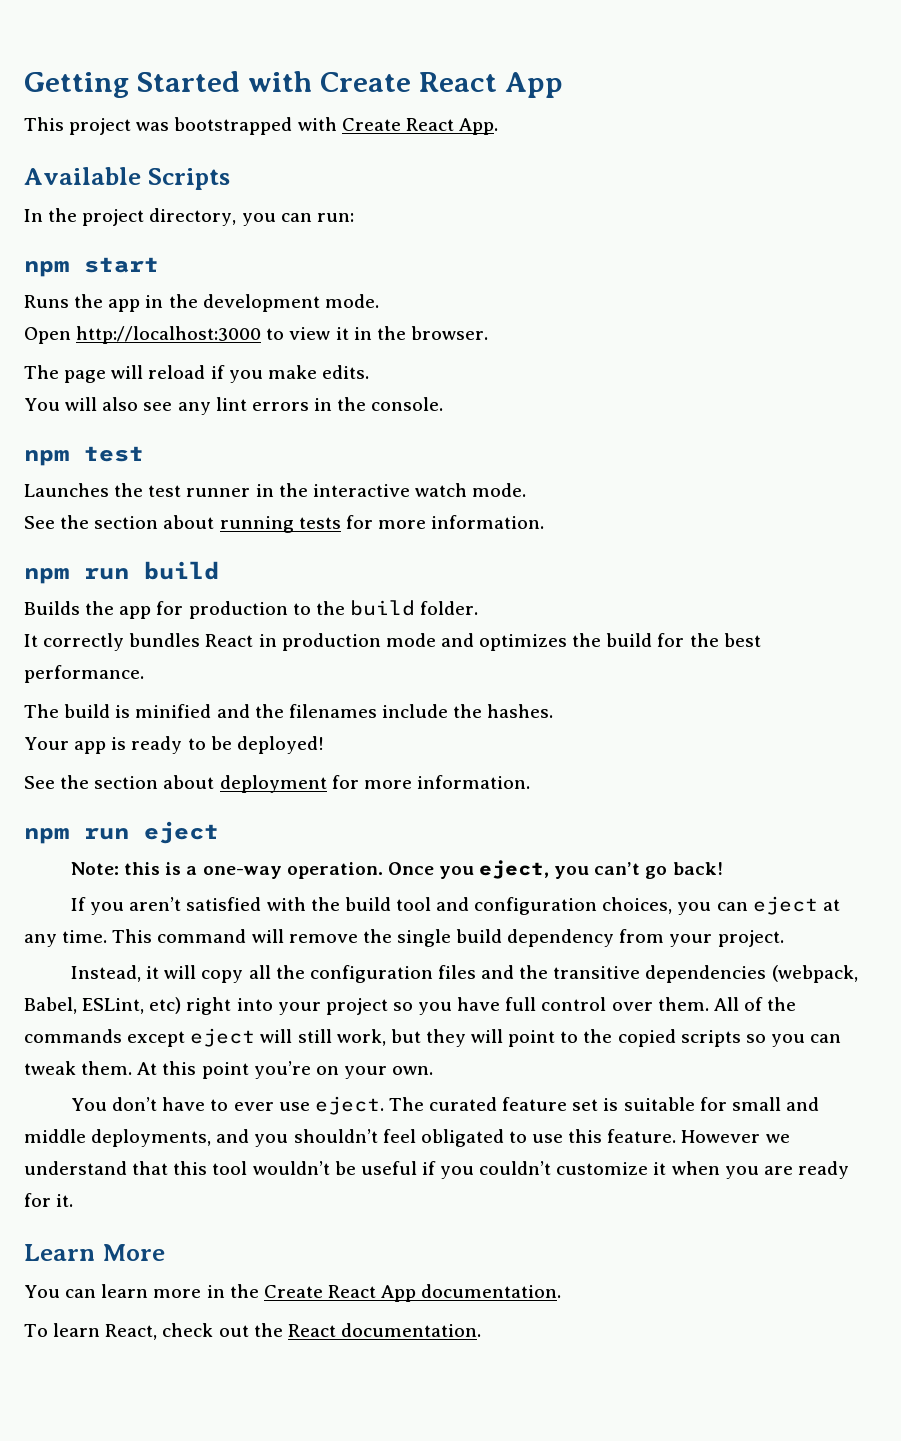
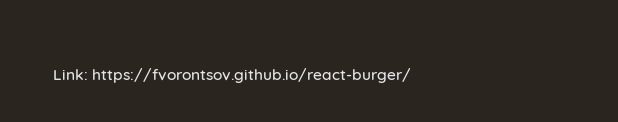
- Getting Started with Create React App
- This project was bootstrapped with Create React App.
- Available Scripts
- In the project directory, you can run:
- npm start
- Runs the app in the development mode.
- Open http://localhost:3000 to view it in the browser.
- The page will reload if you make edits.
- You will also see any lint errors in the console.
- npm test
- Launches the test runner in the interactive watch mode.
- See the section about running tests for more information.
- npm run build
- Builds the app for production to the build folder.
- It correctly bundles React in production mode and optimizes the build for the best performance.
- The build is minified and the filenames include the hashes.
- Your app is ready to be deployed!
- See the section about deployment for more information.
- npm run eject
- Note: this is a one-way operation. Once you eject, you can’t go back!
- If you aren’t satisfied with the build tool and configuration choices, you can eject at any time. This command will remove the single build dependency from your project.
- Instead, it will copy all the configuration files and the transitive dependencies (webpack, Babel, ESLint, etc) right into your project so you have full control over them. All of the commands except eject will still work, but they will point to the copied scripts so you can tweak them. At this point you’re on your own.
- You don’t have to ever use eject. The curated feature set is suitable for small and middle deployments, and you shouldn’t feel obligated to use this feature. However we understand that this tool wouldn’t be useful if you couldn’t customize it when you are ready for it.
- Learn More
- You can learn more in the Create React App documentation.
- To learn React, check out the React documentation.
+ Link: https://fvorontsov.github.io/react-burger/

